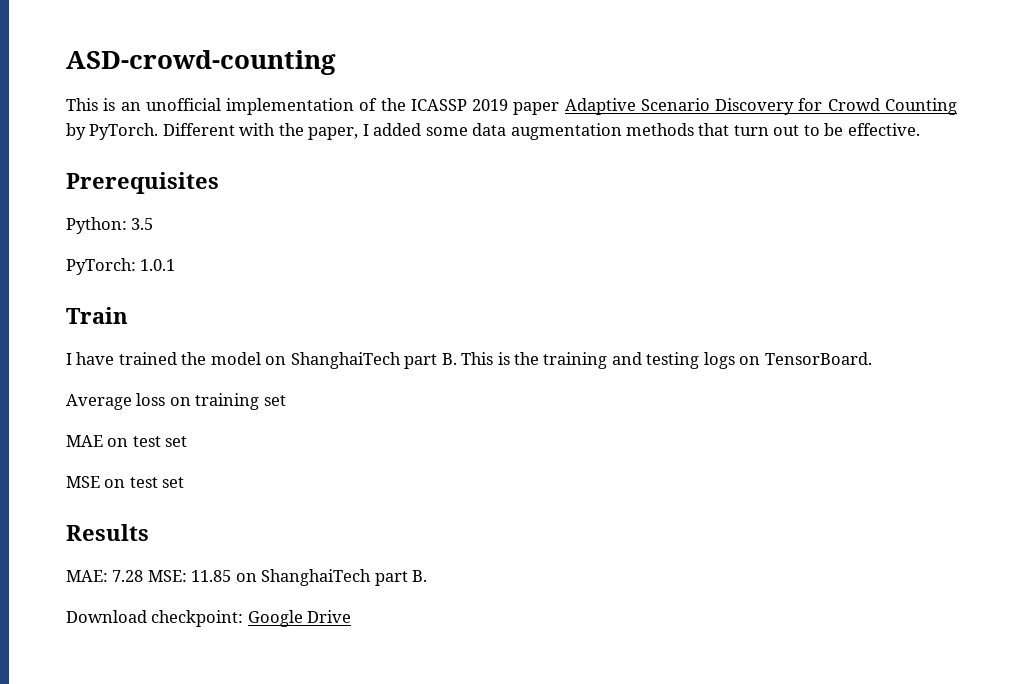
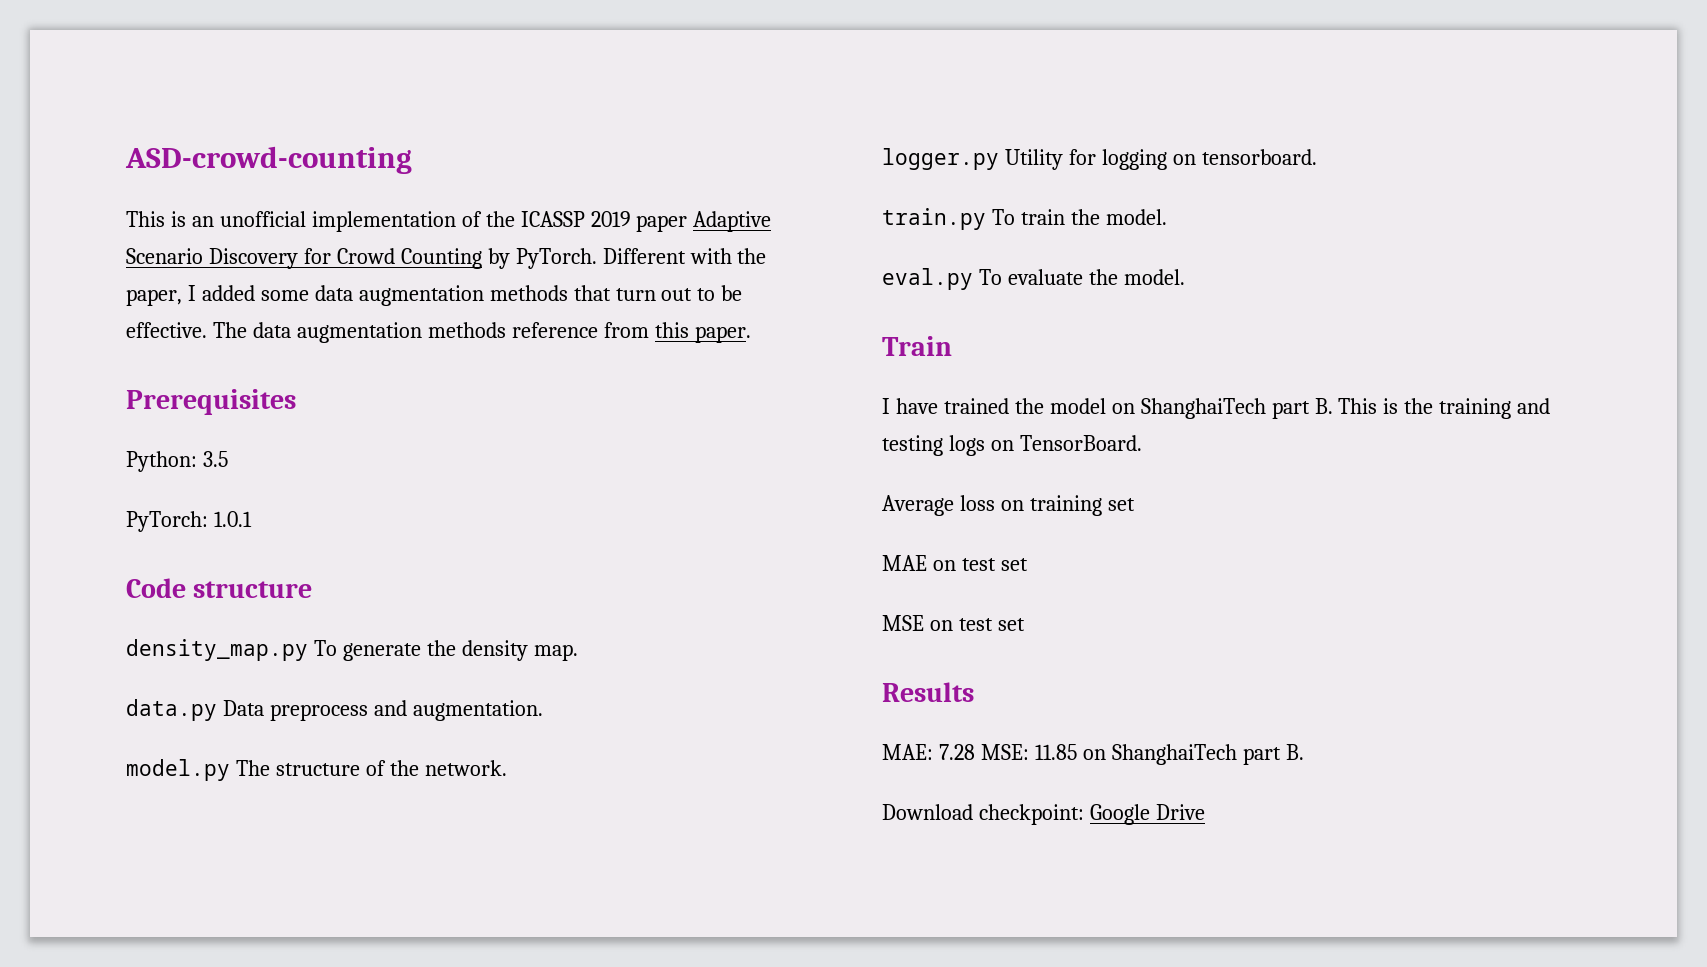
+ The data augmentation methods reference from this paper.
+ Code structure
+ density_map.py To generate the density map.
+ data.py Data preprocess and augmentation.
+ model.py The structure of the network.
+ logger.py Utility for logging on tensorboard.
+ train.py To train the model.
+ eval.py To evaluate the model.

